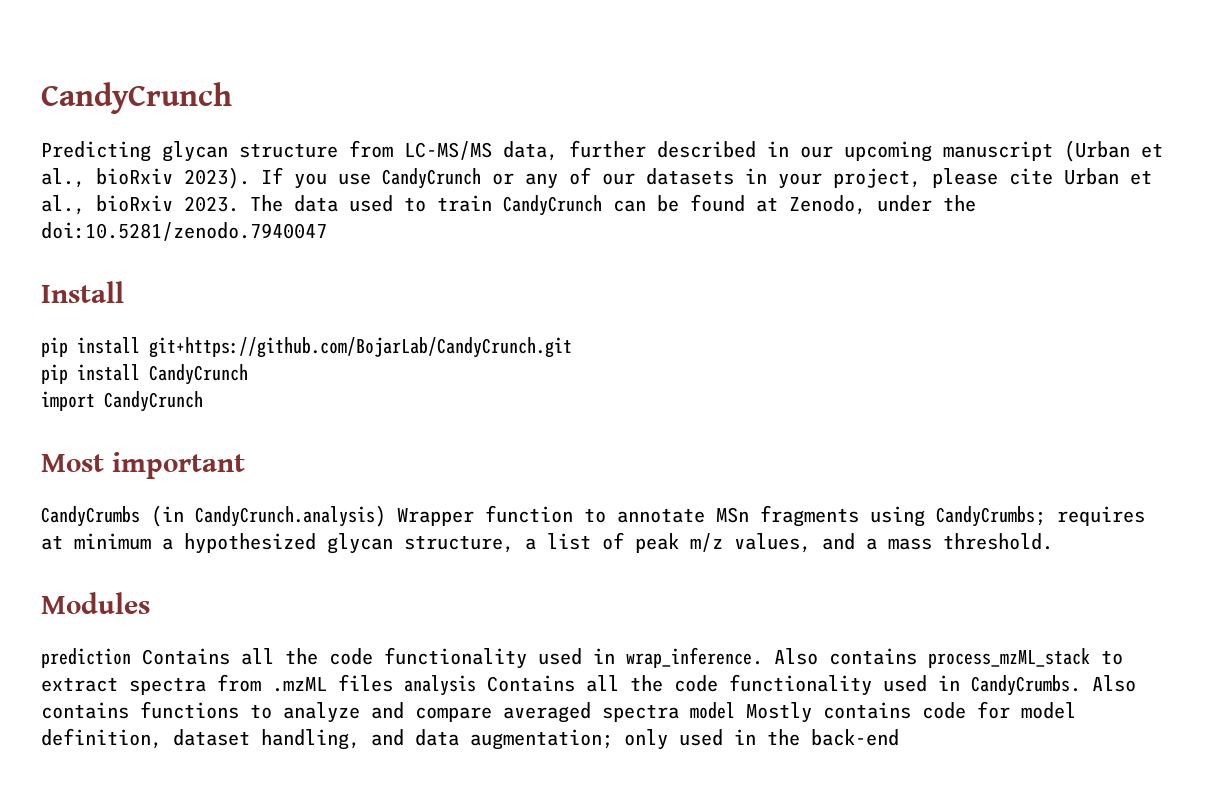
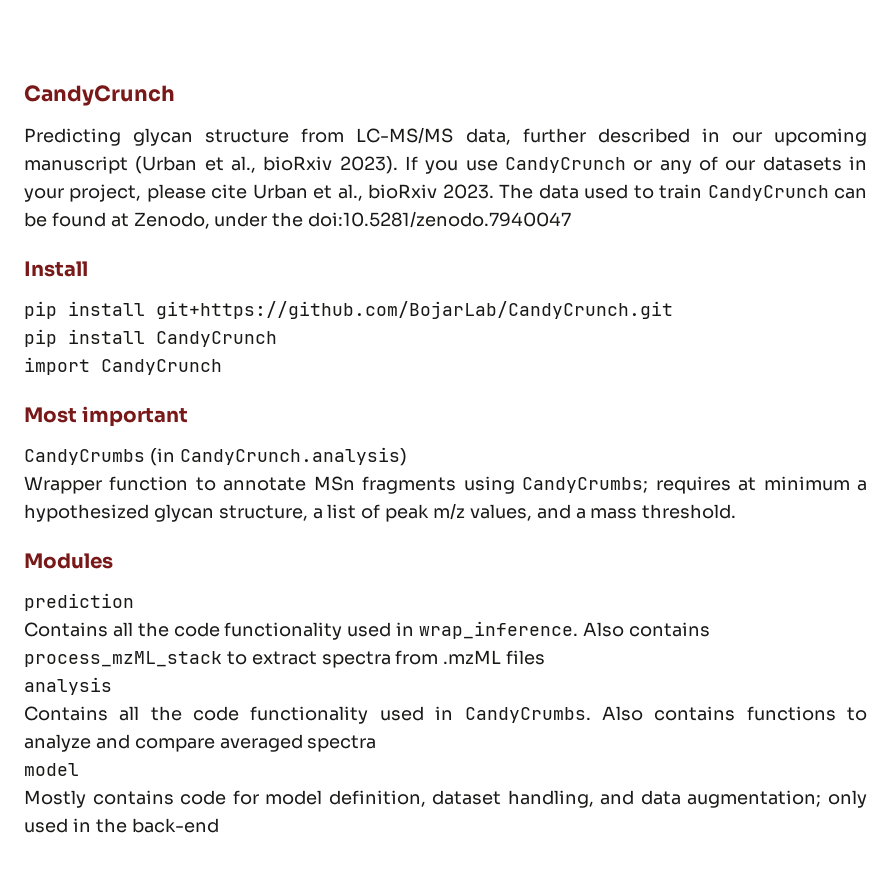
- CandyCrumbs (in CandyCrunch.analysis) Wrapper function to annotate MSn fragments using CandyCrumbs; requires at minimum a hypothesized glycan structure, a list of peak m/z values, and a mass threshold.
+ CandyCrumbs (in CandyCrunch.analysis)
+ Wrapper function to annotate MSn fragments using CandyCrumbs; requires at minimum a hypothesized glycan structure, a list of peak m/z values, and a mass threshold.
- prediction Contains all the code functionality used in wrap_inference.
+ prediction
+ Contains all the code functionality used in wrap_inference.
- Also contains process_mzML_stack to extract spectra from .mzML files analysis Contains all the code functionality used in CandyCrumbs.
+ Also contains process_mzML_stack to extract spectra from .mzML files
+ analysis
+ Contains all the code functionality used in CandyCrumbs.
- Also contains functions to analyze and compare averaged spectra model Mostly contains code for model definition, dataset handling, and data augmentation; only used in the back-end
+ Also contains functions to analyze and compare averaged spectra
+ model
+ Mostly contains code for model definition, dataset handling, and data augmentation; only used in the back-end

